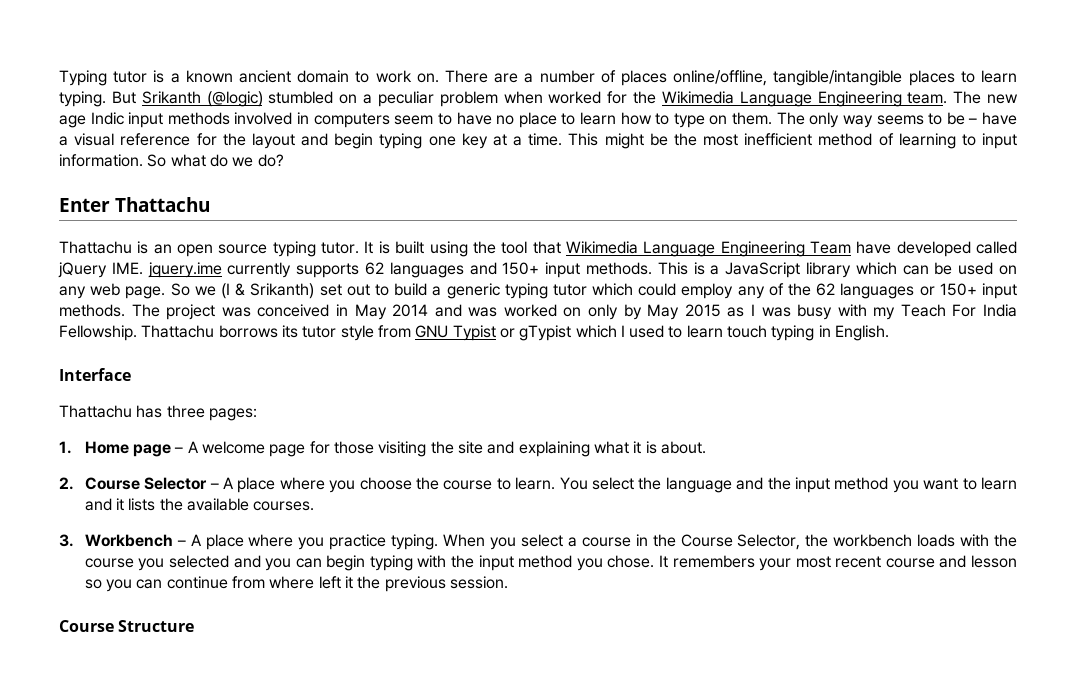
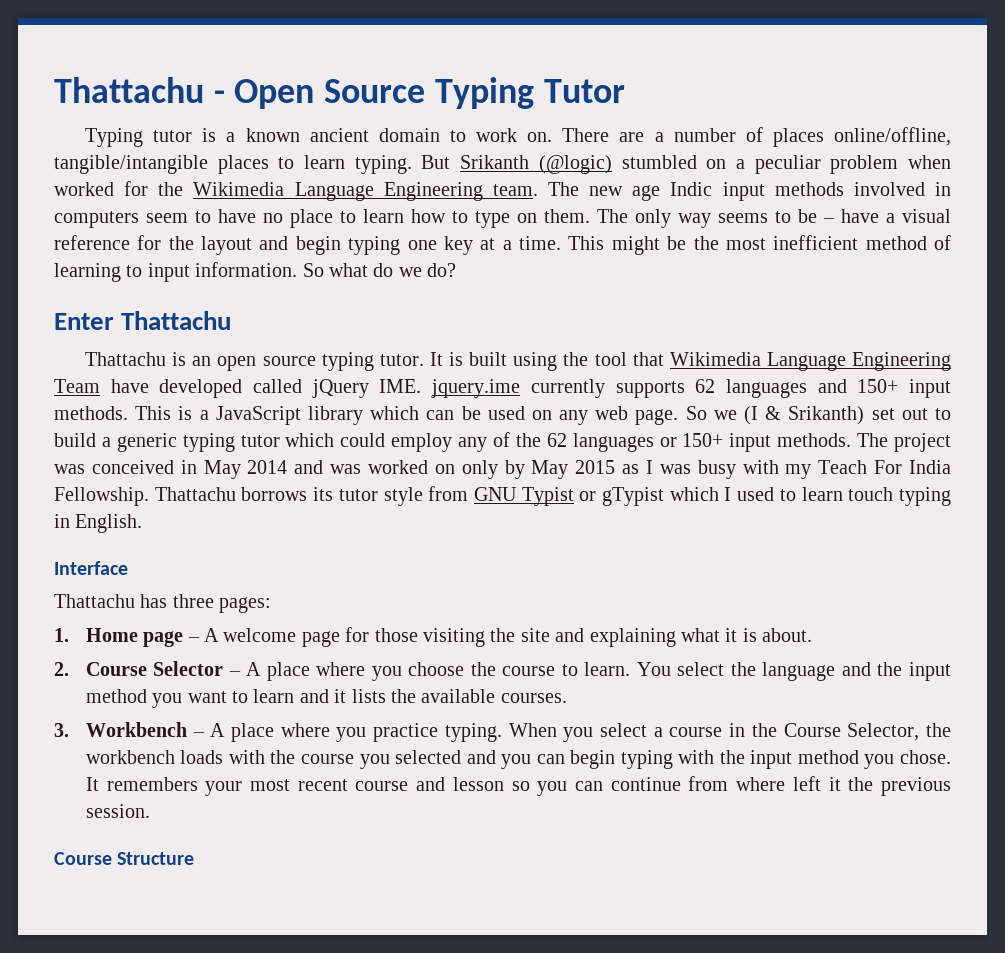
+ Thattachu - Open Source Typing Tutor

